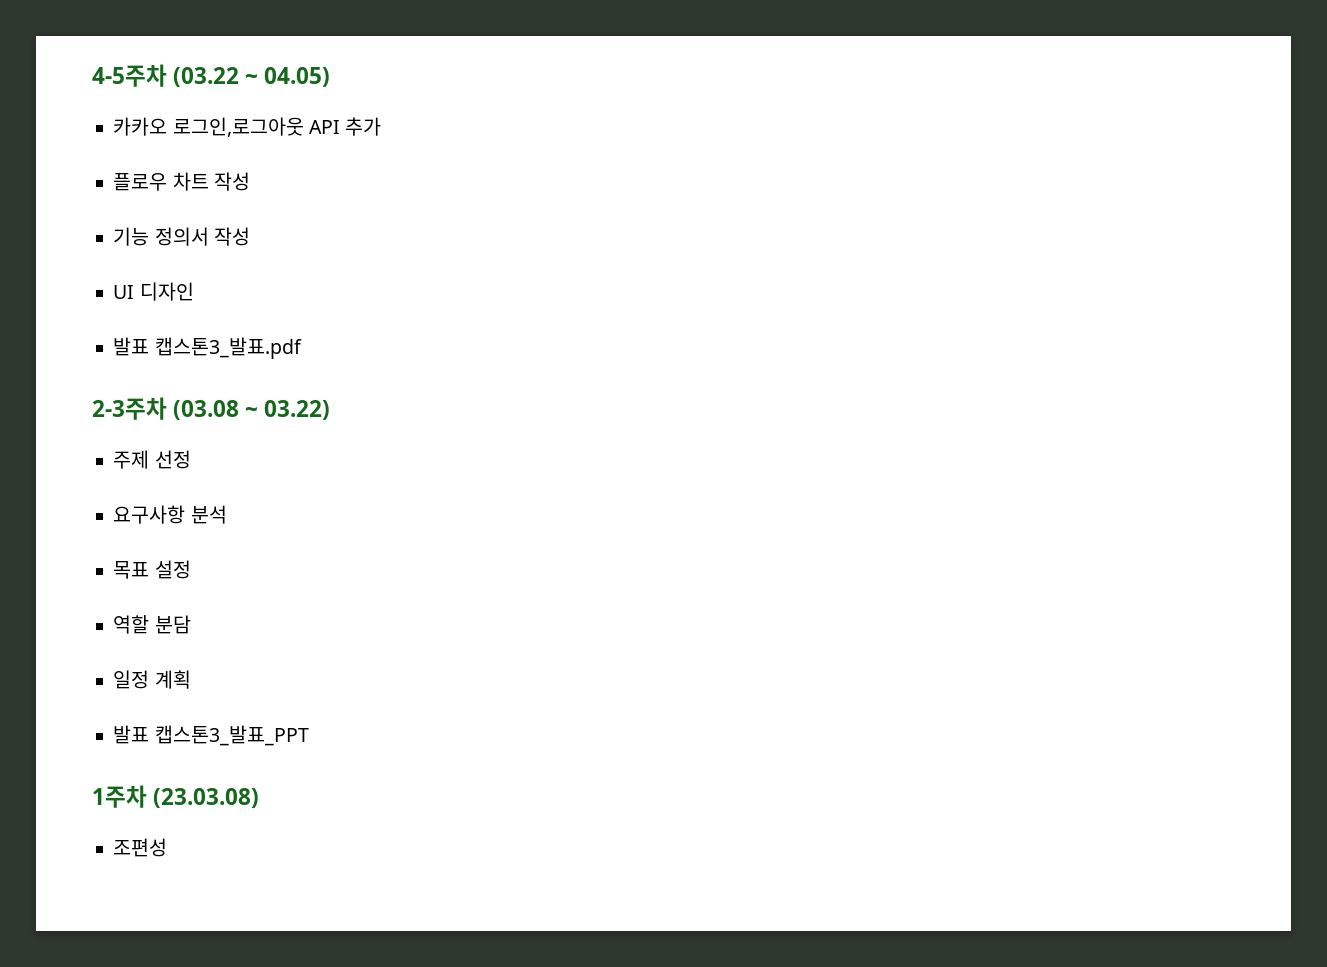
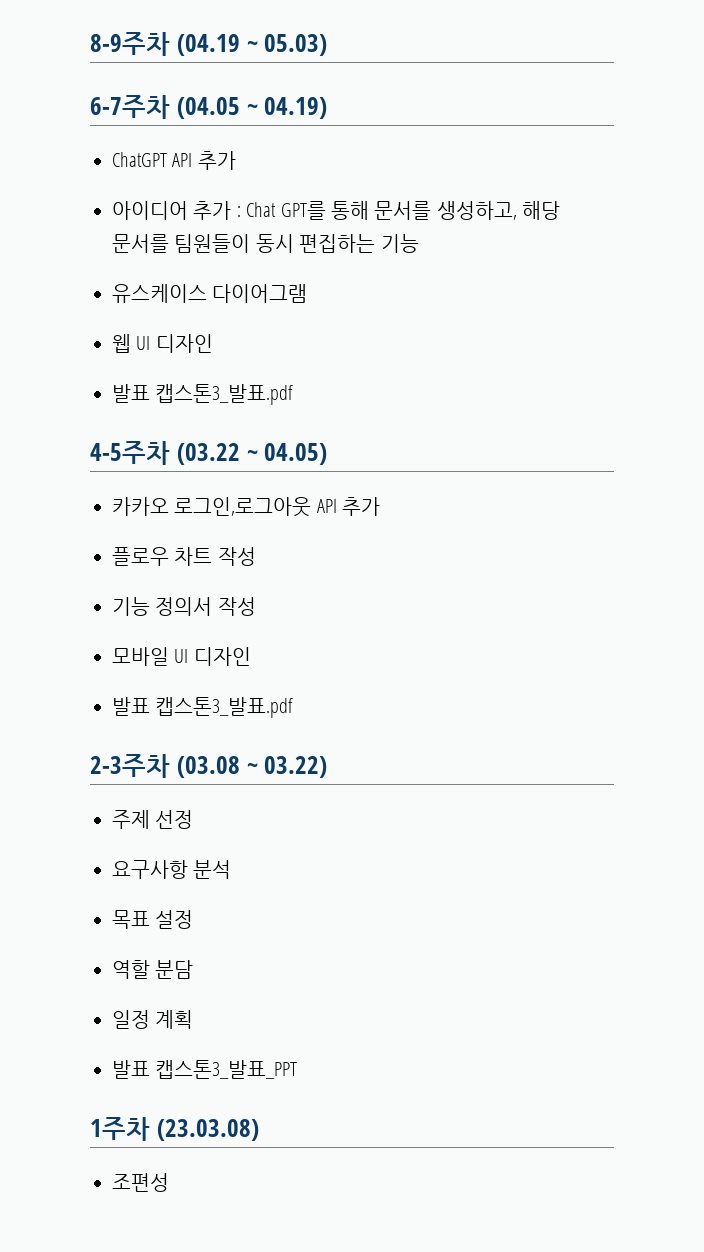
+ 8-9주차 (04.19 ~ 05.03)
+ 6-7주차 (04.05 ~ 04.19)
+ ChatGPT API 추가
+ 아이디어 추가 : Chat GPT를 통해 문서를 생성하고, 해당 문서를 팀원들이 동시 편집하는 기능
+ 유스케이스 다이어그램
+ 웹 UI 디자인
+ 발표 캡스톤3_발표.pdf
- UI 디자인
+ 모바일 UI 디자인

